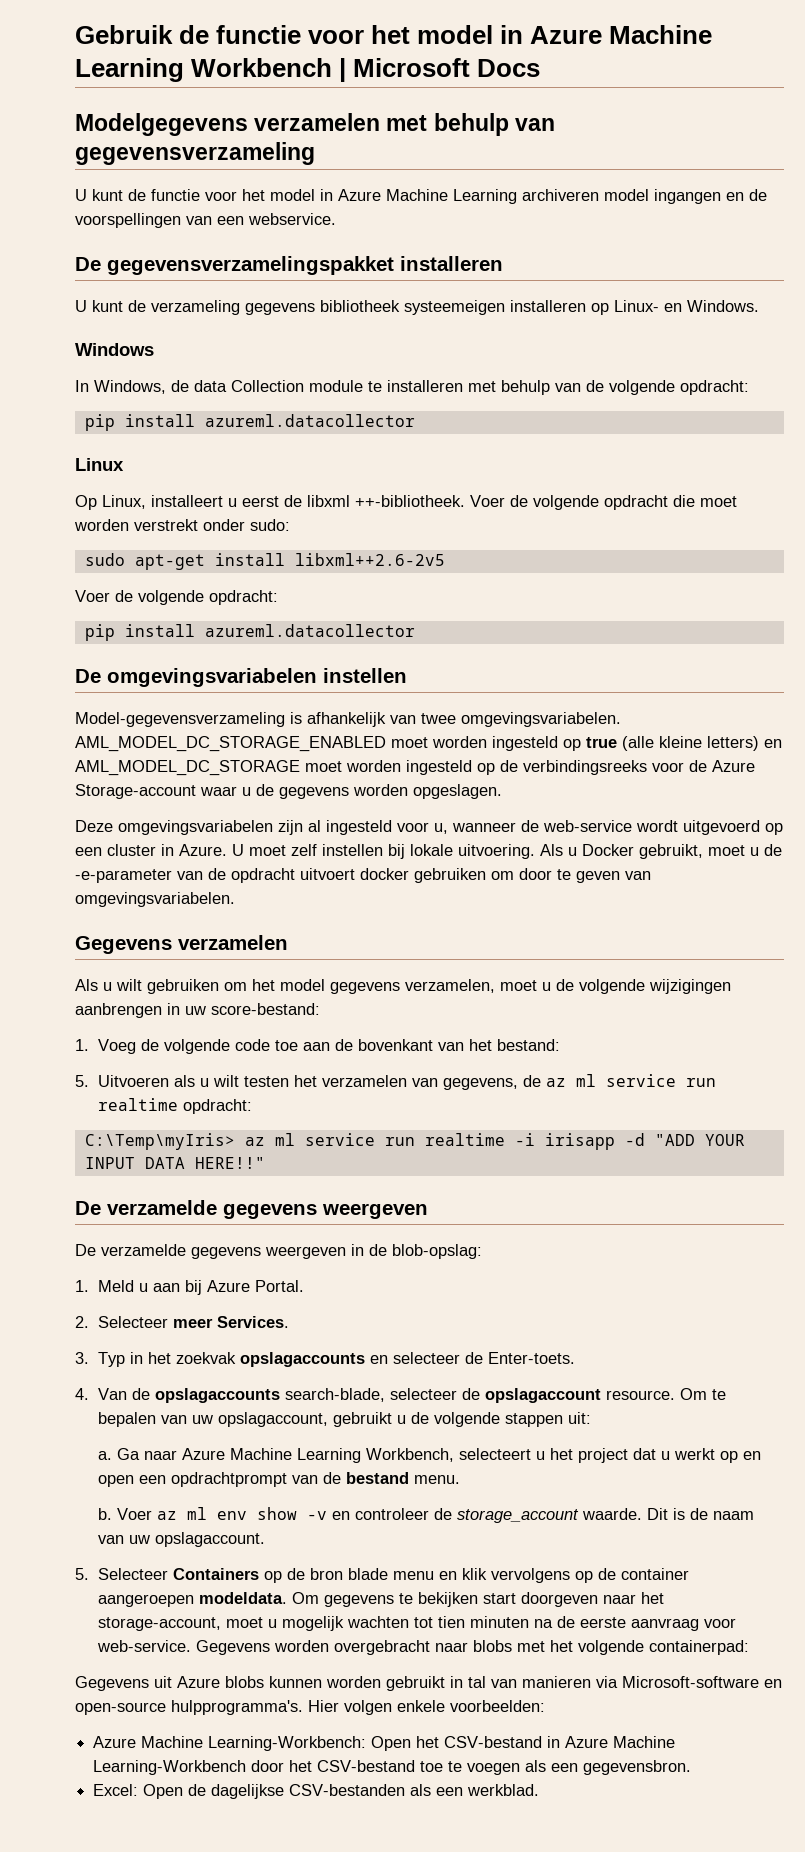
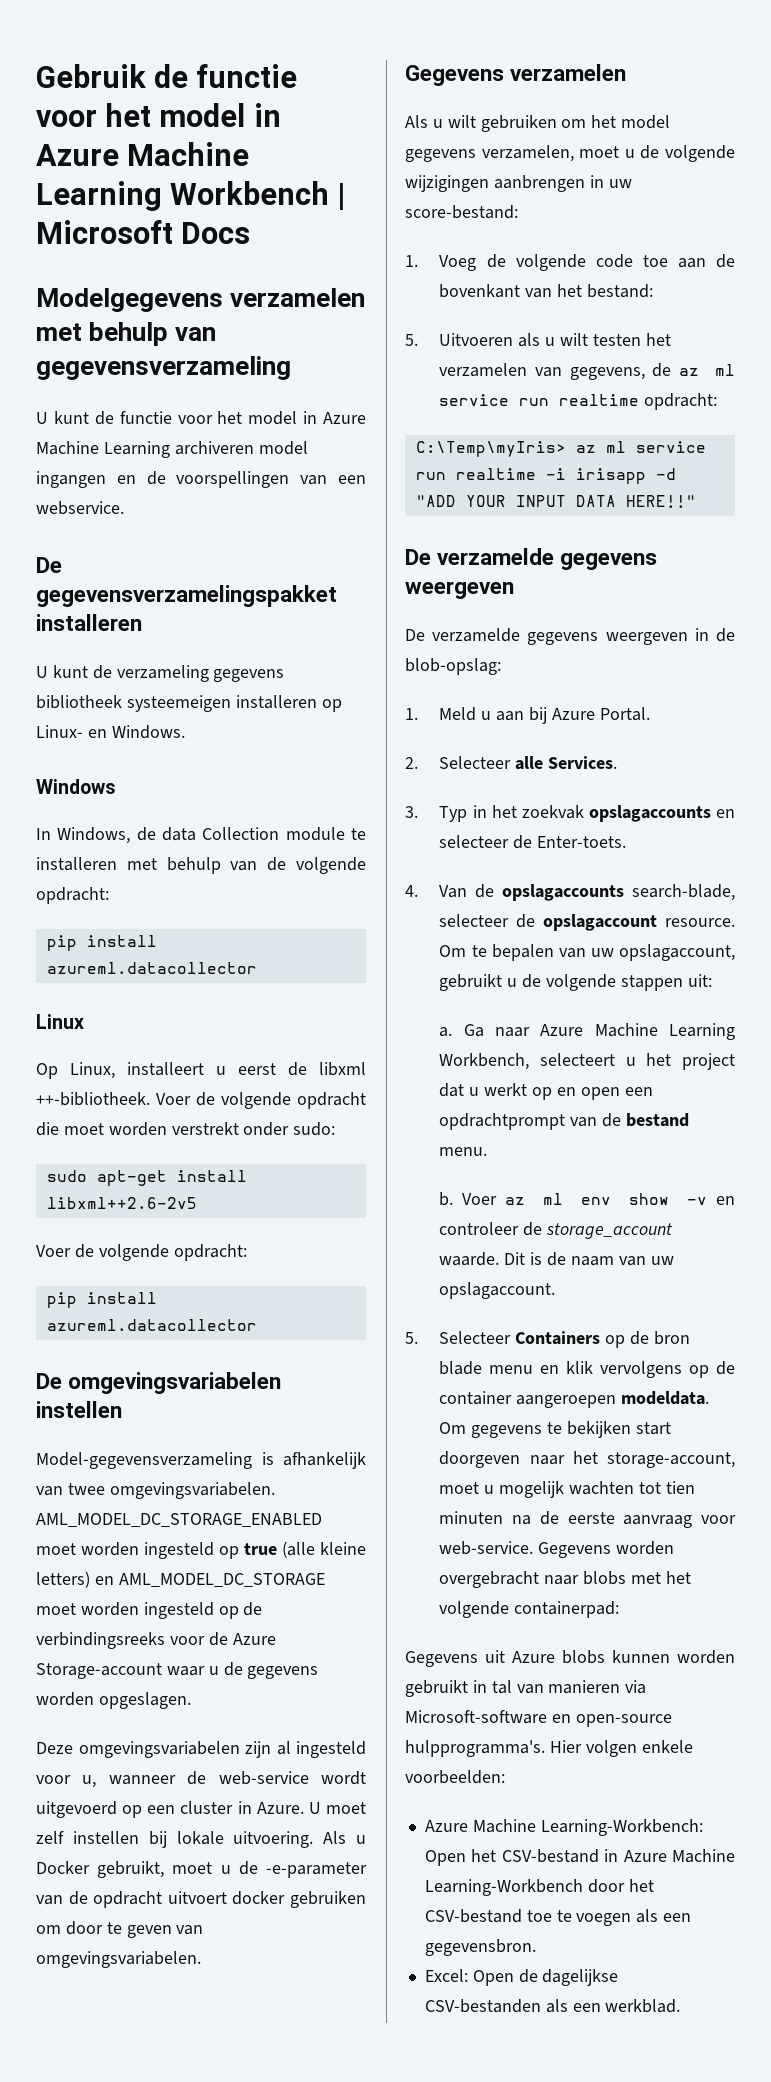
- 2. Selecteer meer Services.
+ 2. Selecteer alle Services.

